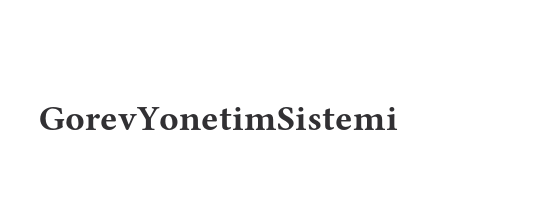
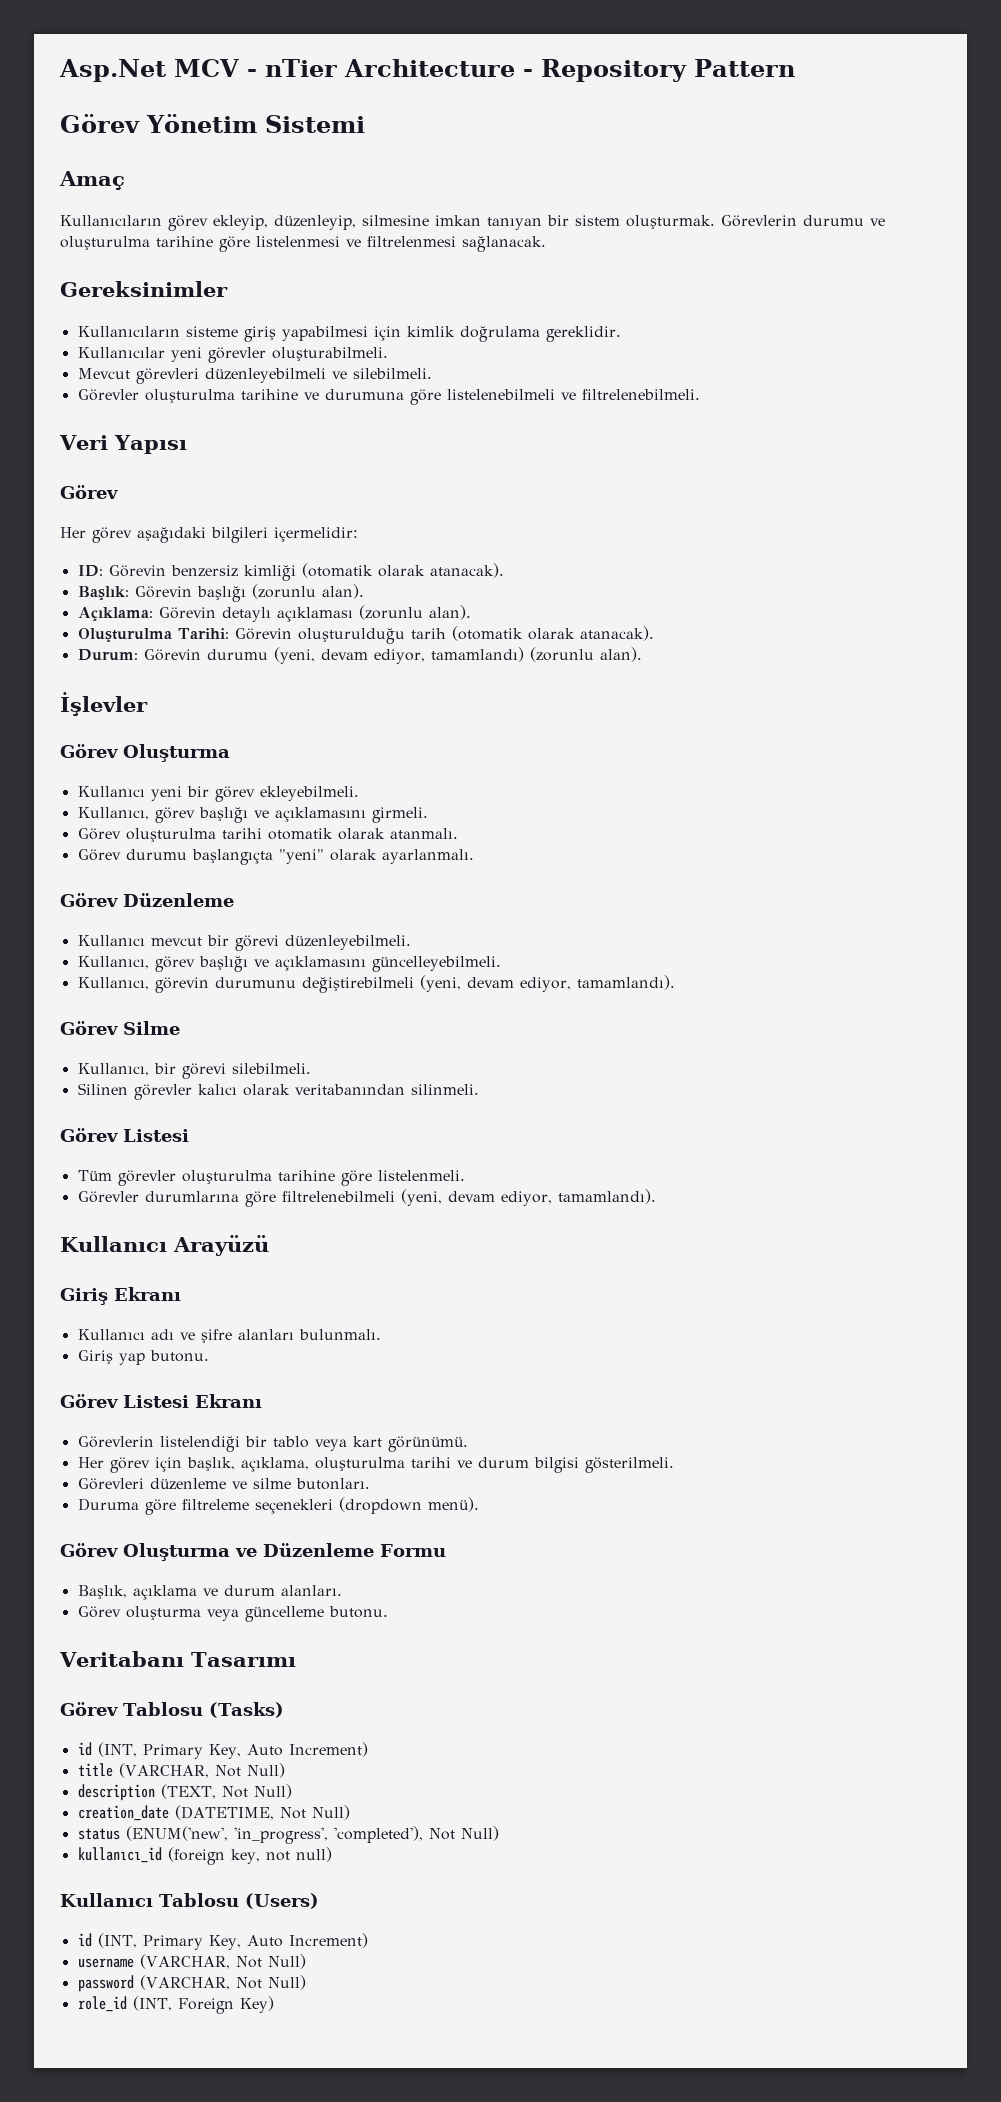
- GorevYonetimSistemi
+ Asp.Net MCV - nTier Architecture - Repository Pattern
+ Görev Yönetim Sistemi
+ Amaç
+ Kullanıcıların görev ekleyip, düzenleyip, silmesine imkan tanıyan bir sistem oluşturmak. Görevlerin durumu ve oluşturulma tarihine göre listelenmesi ve filtrelenmesi sağlanacak.
+ Gereksinimler
+ Kullanıcıların sisteme giriş yapabilmesi için kimlik doğrulama gereklidir.
+ Kullanıcılar yeni görevler oluşturabilmeli.
+ Mevcut görevleri düzenleyebilmeli ve silebilmeli.
+ Görevler oluşturulma tarihine ve durumuna göre listelenebilmeli ve filtrelenebilmeli.
+ Veri Yapısı
+ Görev
+ Her görev aşağıdaki bilgileri içermelidir:
+ ID: Görevin benzersiz kimliği (otomatik olarak atanacak).
+ Başlık: Görevin başlığı (zorunlu alan).
+ Açıklama: Görevin detaylı açıklaması (zorunlu alan).
+ Oluşturulma Tarihi: Görevin oluşturulduğu tarih (otomatik olarak atanacak).
+ Durum: Görevin durumu (yeni, devam ediyor, tamamlandı) (zorunlu alan).
+ İşlevler
+ Görev Oluşturma
+ Kullanıcı yeni bir görev ekleyebilmeli.
+ Kullanıcı, görev başlığı ve açıklamasını girmeli.
+ Görev oluşturulma tarihi otomatik olarak atanmalı.
+ Görev durumu başlangıçta "yeni" olarak ayarlanmalı.
+ Görev Düzenleme
+ Kullanıcı mevcut bir görevi düzenleyebilmeli.
+ Kullanıcı, görev başlığı ve açıklamasını güncelleyebilmeli.
+ Kullanıcı, görevin durumunu değiştirebilmeli (yeni, devam ediyor, tamamlandı).
+ Görev Silme
+ Kullanıcı, bir görevi silebilmeli.
+ Silinen görevler kalıcı olarak veritabanından silinmeli.
+ Görev Listesi
+ Tüm görevler oluşturulma tarihine göre listelenmeli.
+ Görevler durumlarına göre filtrelenebilmeli (yeni, devam ediyor, tamamlandı).
+ Kullanıcı Arayüzü
+ Giriş Ekranı
+ Kullanıcı adı ve şifre alanları bulunmalı.
+ Giriş yap butonu.
+ Görev Listesi Ekranı
+ Görevlerin listelendiği bir tablo veya kart görünümü.
+ Her görev için başlık, açıklama, oluşturulma tarihi ve durum bilgisi gösterilmeli.
+ Görevleri düzenleme ve silme butonları.
+ Duruma göre filtreleme seçenekleri (dropdown menü).
+ Görev Oluşturma ve Düzenleme Formu
+ Başlık, açıklama ve durum alanları.
+ Görev oluşturma veya güncelleme butonu.
+ Veritabanı Tasarımı
+ Görev Tablosu (Tasks)
+ id (INT, Primary Key, Auto Increment)
+ title (VARCHAR, Not Null)
+ description (TEXT, Not Null)
+ creation_date (DATETIME, Not Null)
+ status (ENUM('new', 'in_progress', 'completed'), Not Null)
+ kullanıcı_id (foreign key, not null)
+ Kullanıcı Tablosu (Users)
+ id (INT, Primary Key, Auto Increment)
+ username (VARCHAR, Not Null)
+ password (VARCHAR, Not Null)
+ role_id (INT, Foreign Key)

